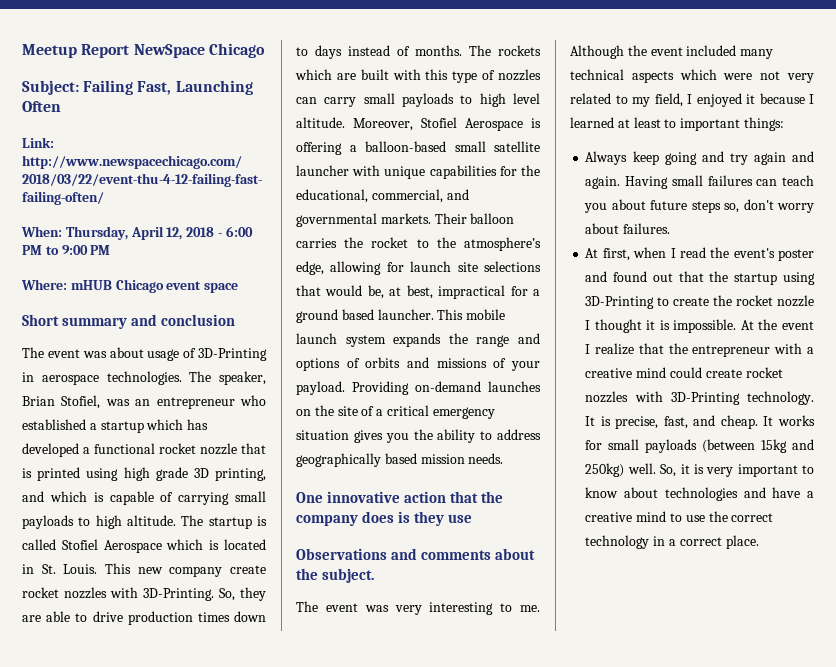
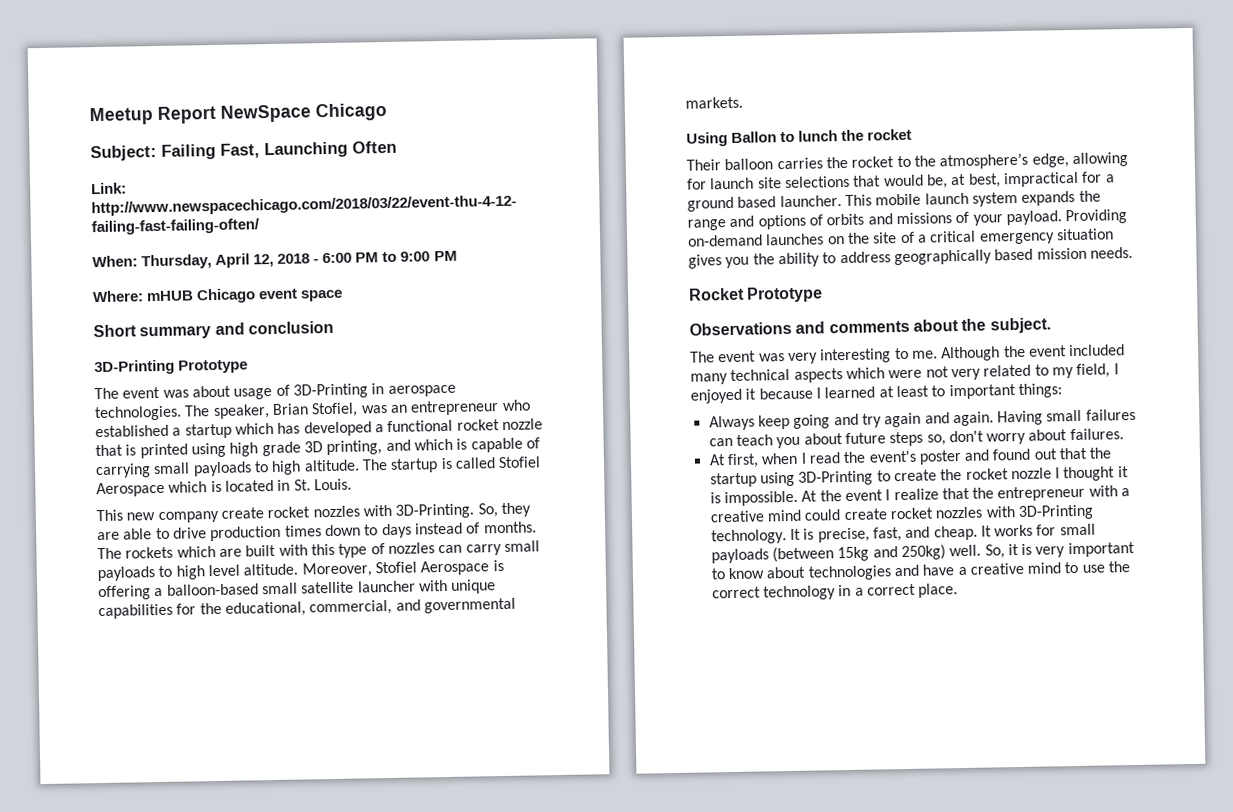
+ 3D-Printing Prototype
- The startup is called Stofiel Aerospace which is located in St. Louis. This new company create rocket nozzles with 3D-Printing.
+ The startup is called Stofiel Aerospace which is located in St. Louis.
+ This new company create rocket nozzles with 3D-Printing.
- Moreover, Stofiel Aerospace is offering a balloon-based small satellite launcher with unique capabilities for the educational, commercial, and governmental markets. Their balloon carries the rocket to the atmosphere’s edge, allowing for launch site selections that would be, at best, impractical for a ground based launcher.
+ Moreover, Stofiel Aerospace is offering a balloon-based small satellite launcher with unique capabilities for the educational, commercial, and governmental markets.
+ Using Ballon to lunch the rocket
+ Their balloon carries the rocket to the atmosphere’s edge, allowing for launch site selections that would be, at best, impractical for a ground based launcher.
- One innovative action that the company does is they use
+ Rocket Prototype

